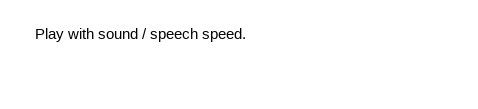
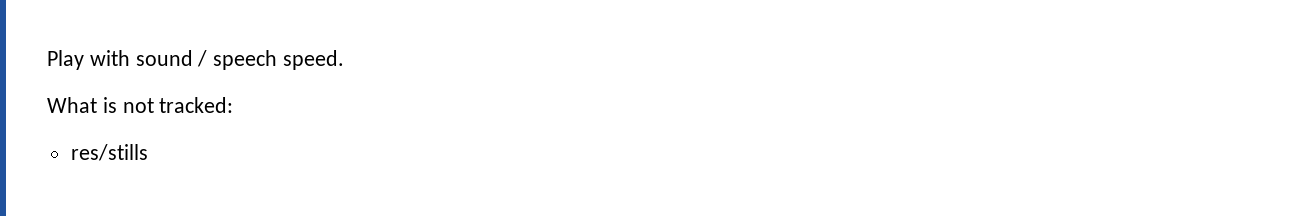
+ What is not tracked:
+ res/stills

